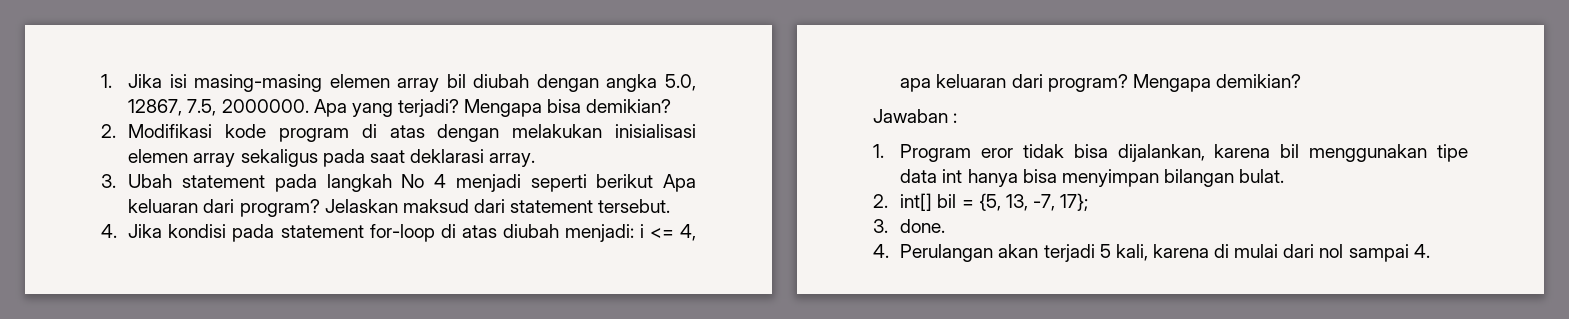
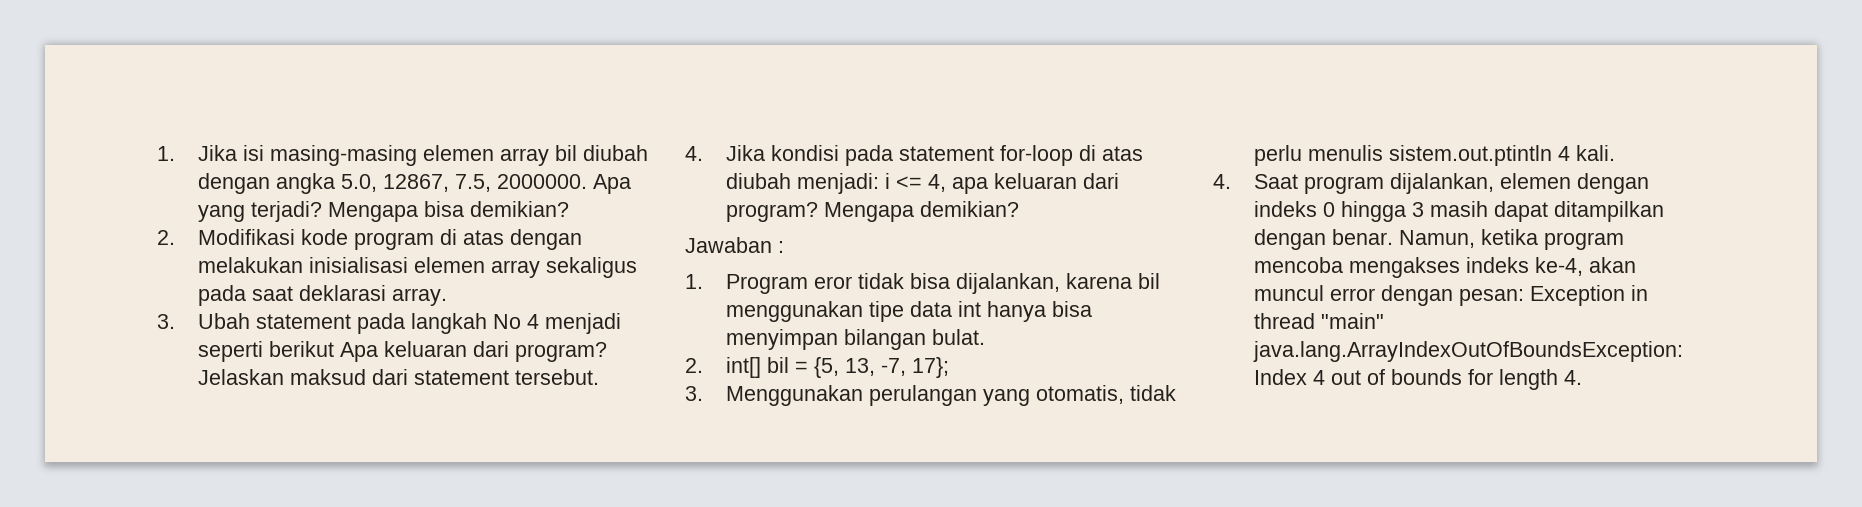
- 3. done.
- 4. Perulangan akan terjadi 5 kali, karena di mulai dari nol sampai 4.
+ 3. Menggunakan perulangan yang otomatis, tidak perlu menulis sistem.out.ptintln 4 kali.
+ 4. Saat program dijalankan, elemen dengan indeks 0 hingga 3 masih dapat ditampilkan dengan benar. Namun, ketika program mencoba mengakses indeks ke-4, akan muncul error dengan pesan: Exception in thread "main" java.lang.ArrayIndexOutOfBoundsException: Index 4 out of bounds for length 4.

